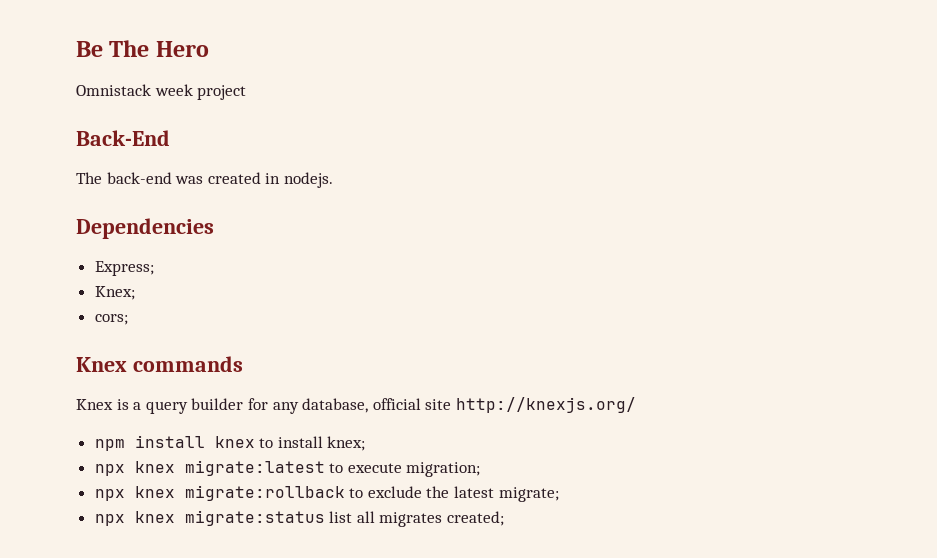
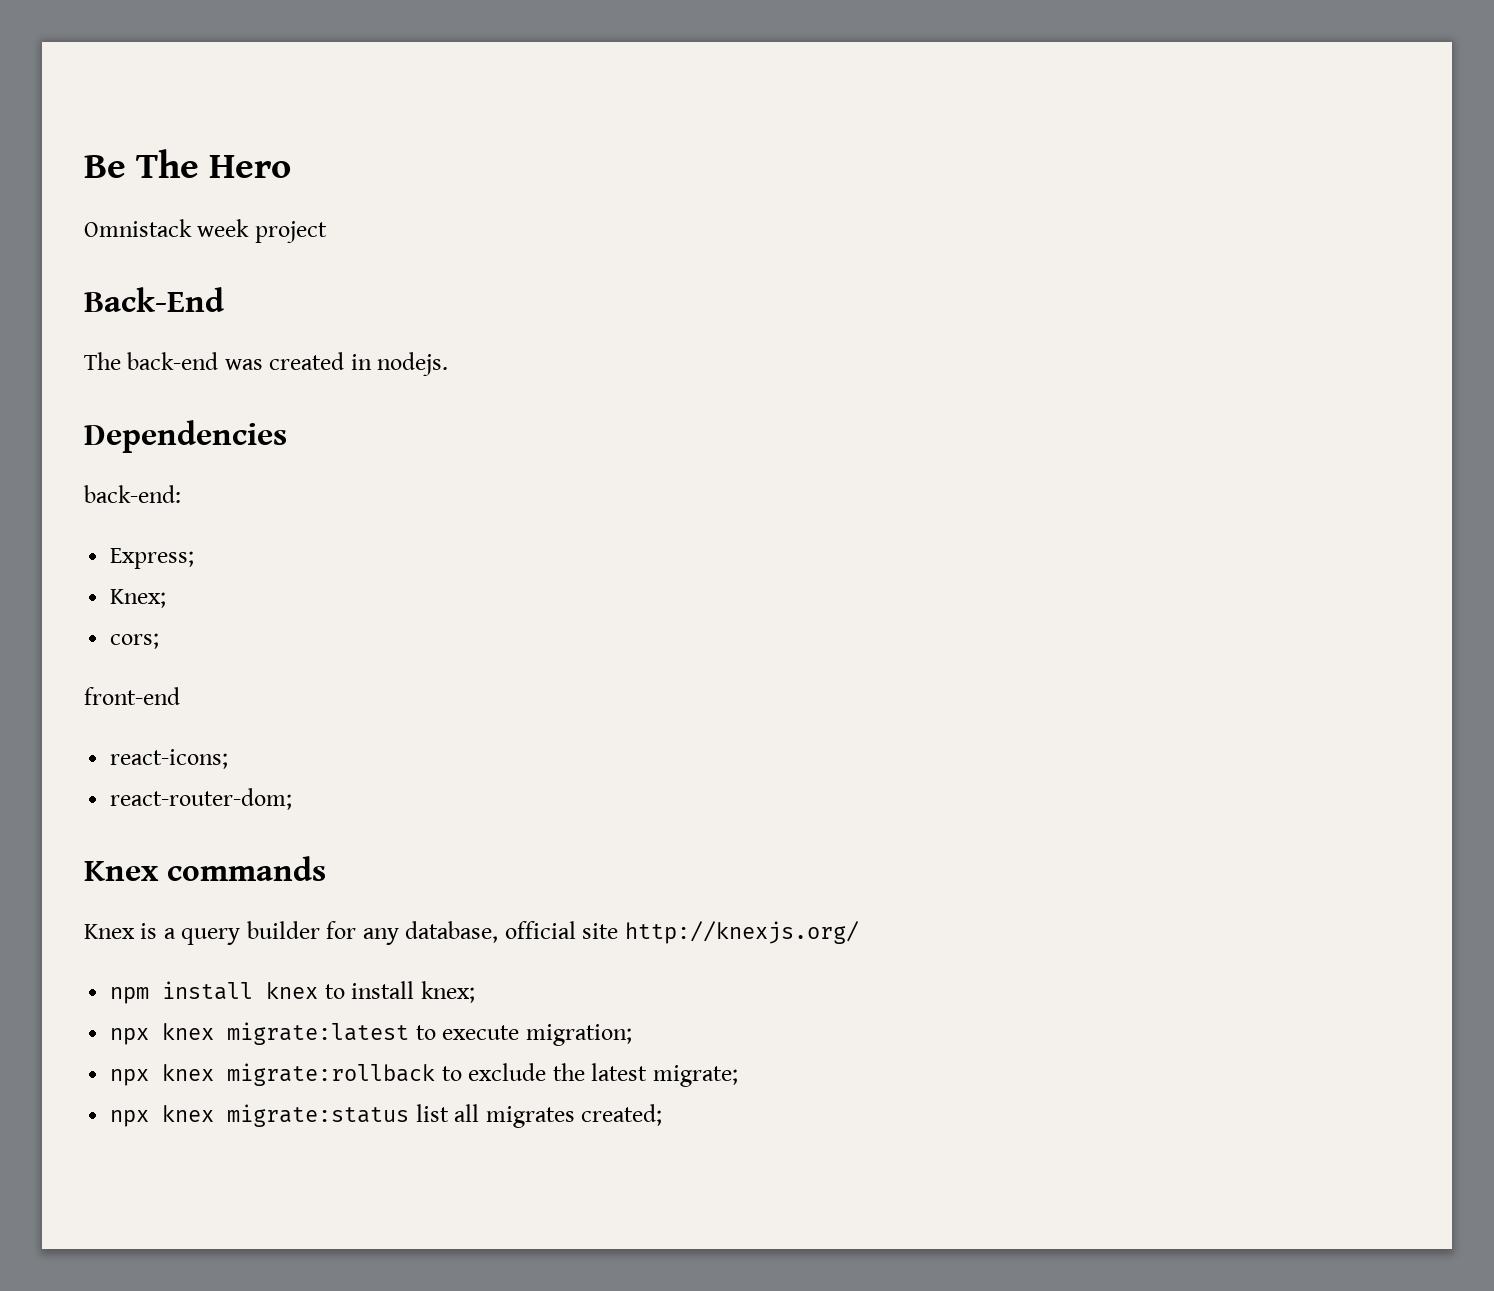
+ back-end:
+ front-end
+ react-icons;
+ react-router-dom;

